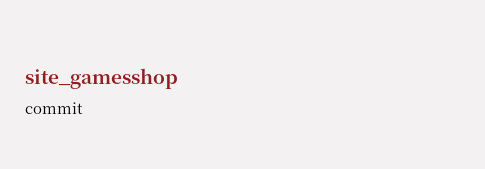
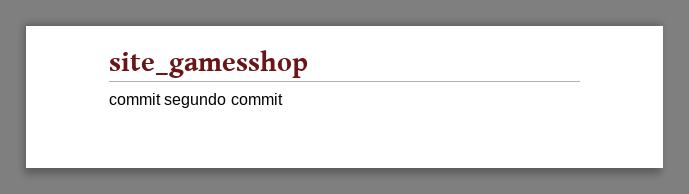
- commit
+ commit segundo commit

